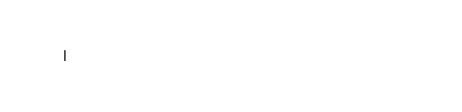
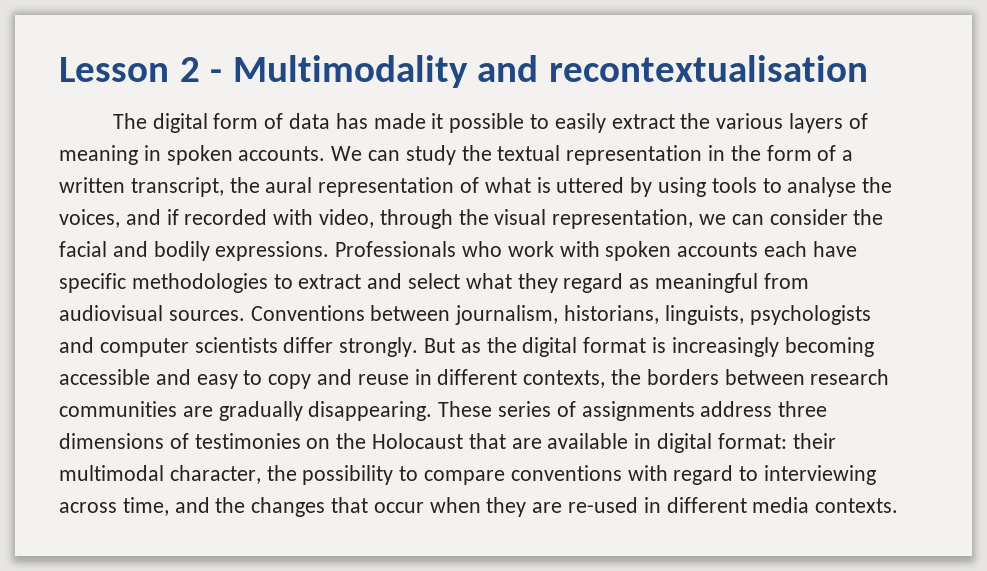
- l
+ Lesson 2 - Multimodality and recontextualisation
+ The digital form of data has made it possible to easily extract the various layers of meaning in spoken accounts. We can study the textual representation in the form of a written transcript, the aural representation of what is uttered by using tools to analyse the voices, and if recorded with video, through the visual representation, we can consider the facial and bodily expressions. Professionals who work with spoken accounts each have specific methodologies to extract and select what they regard as meaningful from audiovisual sources. Conventions between journalism, historians, linguists, psychologists and computer scientists differ strongly. But as the digital format is increasingly becoming accessible and easy to copy and reuse in different contexts, the borders between research communities are gradually disappearing. These series of assignments address three dimensions of testimonies on the Holocaust that are available in digital format: their multimodal character, the possibility to compare conventions with regard to interviewing across time, and the changes that occur when they are re-used in different media contexts.

